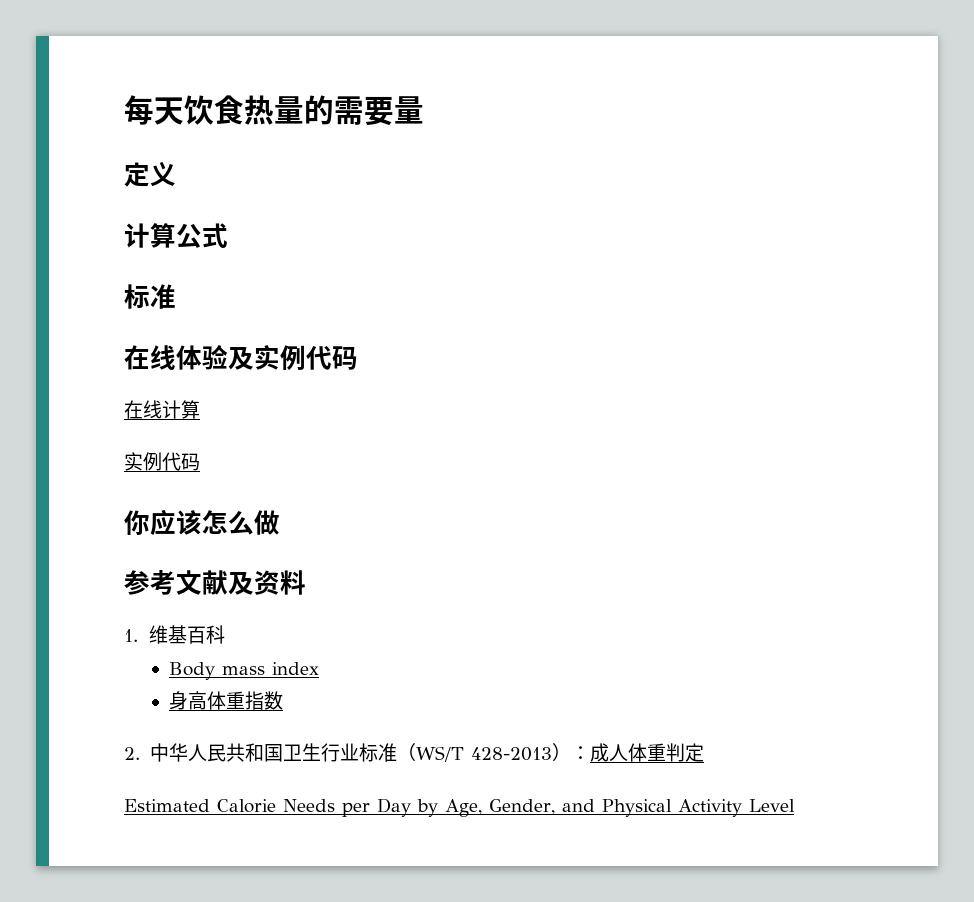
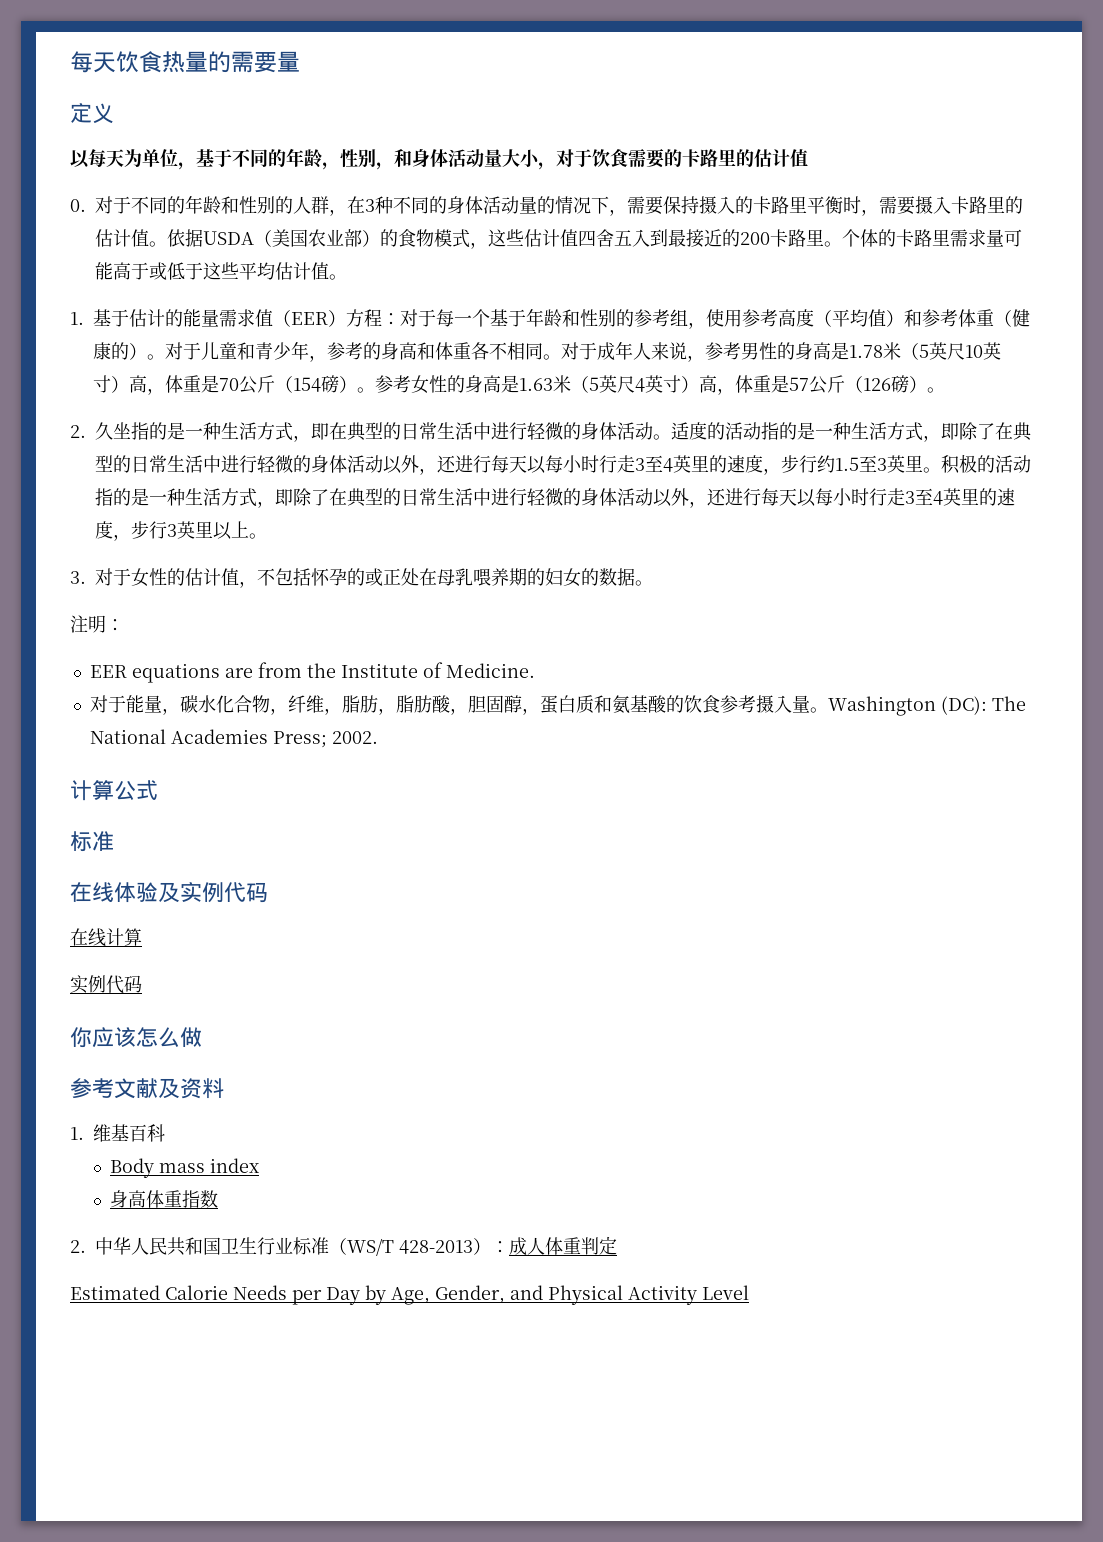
+ 以每天为单位，基于不同的年龄，性别，和身体活动量大小，对于饮食需要的卡路里的估计值
+ 0.对于不同的年龄和性别的人群，在3种不同的身体活动量的情况下，需要保持摄入的卡路里平衡时，需要摄入卡路里的估计值。依据USDA（美国农业部）的食物模式，这些估计值四舍五入到最接近的200卡路里。个体的卡路里需求量可能高于或低于这些平均估计值。
+ 1.基于估计的能量需求值（EER）方程：对于每一个基于年龄和性别的参考组，使用参考高度（平均值）和参考体重（健康的）。对于儿童和青少年，参考的身高和体重各不相同。对于成年人来说，参考男性的身高是1.78米（5英尺10英寸）高，体重是70公斤（154磅）。参考女性的身高是1.63米（5英尺4英寸）高，体重是57公斤（126磅）。
+ 2.久坐指的是一种生活方式，即在典型的日常生活中进行轻微的身体活动。适度的活动指的是一种生活方式，即除了在典型的日常生活中进行轻微的身体活动以外，还进行每天以每小时行走3至4英里的速度，步行约1.5至3英里。积极的活动指的是一种生活方式，即除了在典型的日常生活中进行轻微的身体活动以外，还进行每天以每小时行走3至4英里的速度，步行3英里以上。
+ 3.对于女性的估计值，不包括怀孕的或正处在母乳喂养期的妇女的数据。
+ 注明：
+ EER equations are from the Institute of Medicine.
+ 对于能量，碳水化合物，纤维，脂肪，脂肪酸，胆固醇，蛋白质和氨基酸的饮食参考摄入量。Washington (DC): The National Academies Press; 2002.

